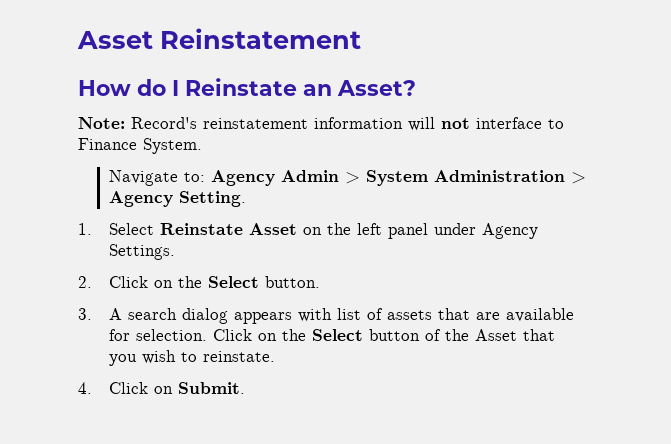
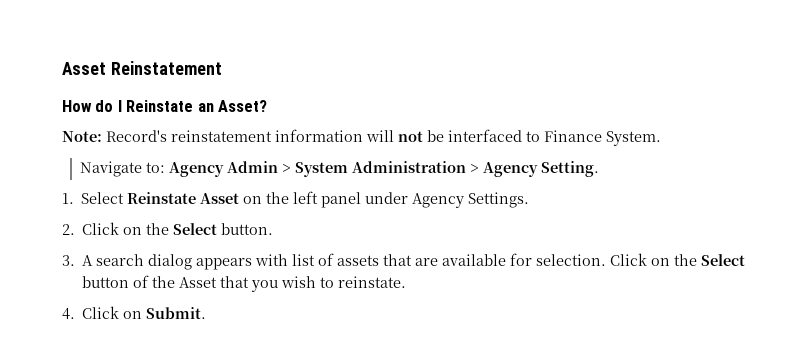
- Note: Record's reinstatement information will not interface to Finance System.
+ Note: Record's reinstatement information will not be interfaced to Finance System.

